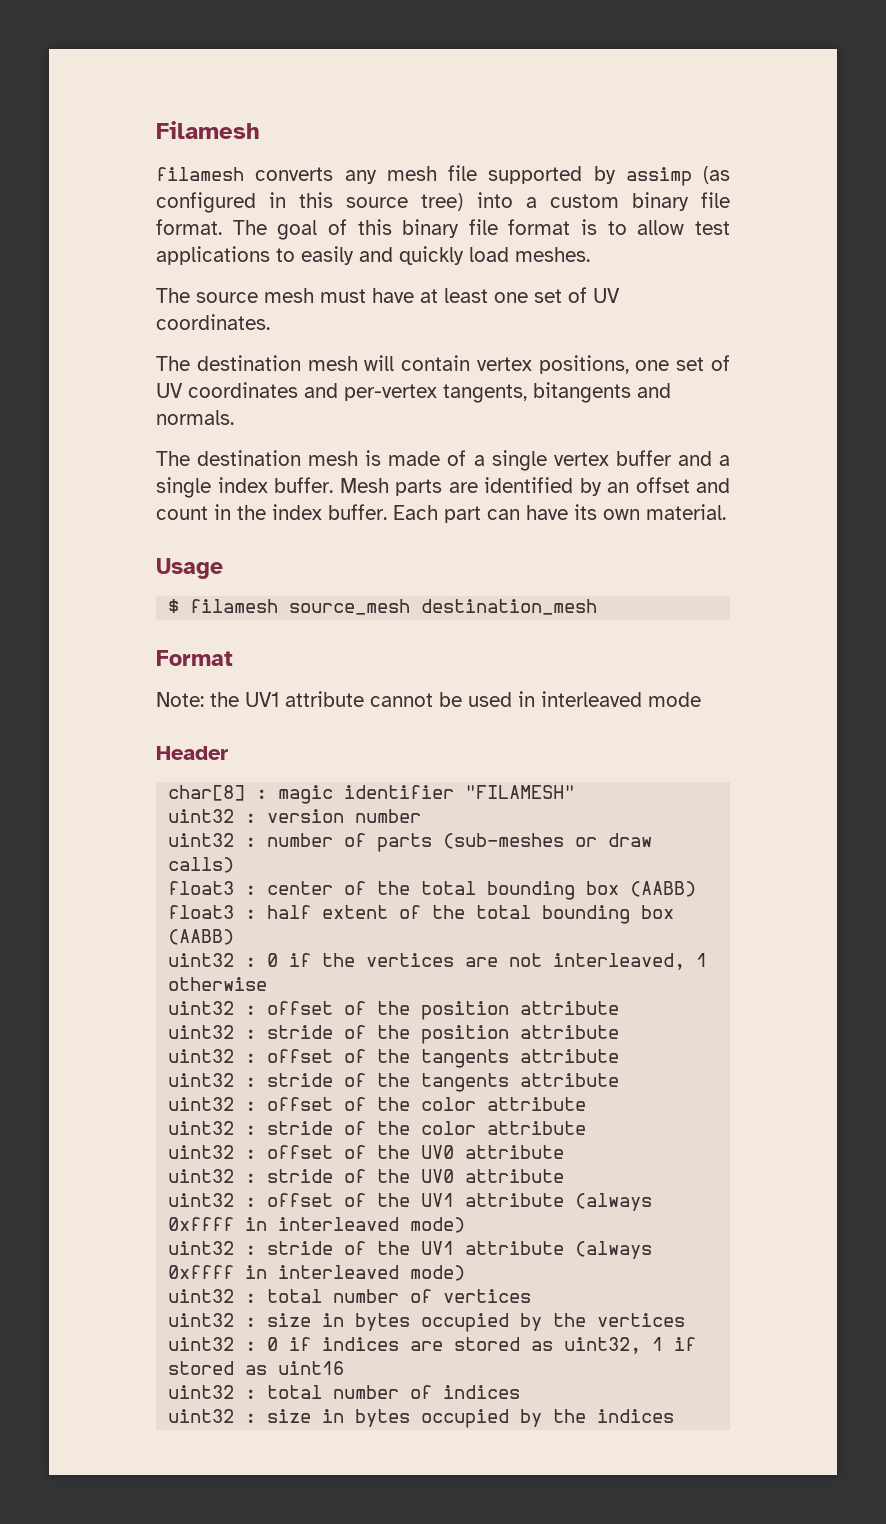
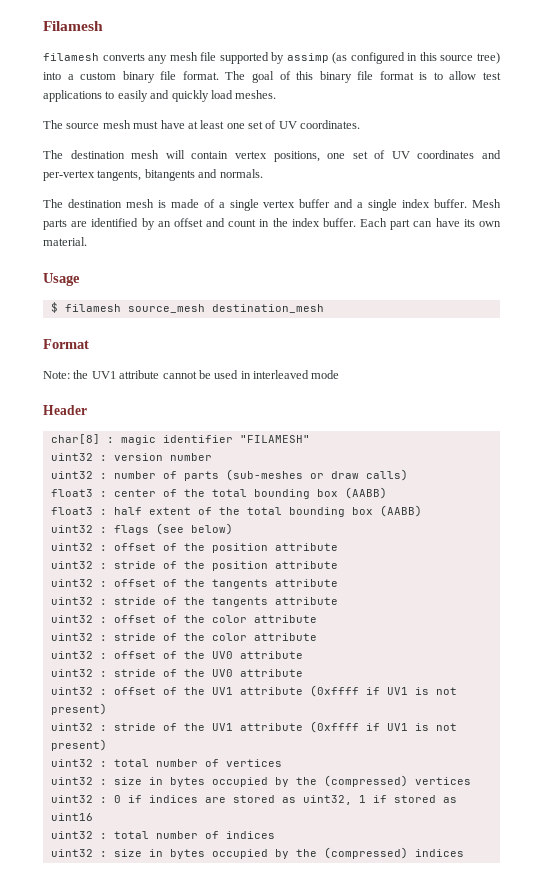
- uint32 : 0 if the vertices are not interleaved, 1 otherwise
+ uint32 : flags (see below)
- uint32 : offset of the UV1 attribute (always 0xffff in interleaved mode)
+ uint32 : offset of the UV1 attribute (0xffff if UV1 is not present)
- uint32 : stride of the UV1 attribute (always 0xffff in interleaved mode)
+ uint32 : stride of the UV1 attribute (0xffff if UV1 is not present)
- uint32 : size in bytes occupied by the vertices
+ uint32 : size in bytes occupied by the (compressed) vertices
- uint32 : size in bytes occupied by the indices
+ uint32 : size in bytes occupied by the (compressed) indices

